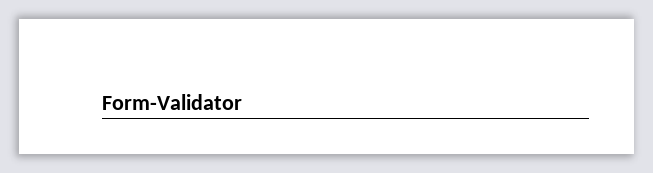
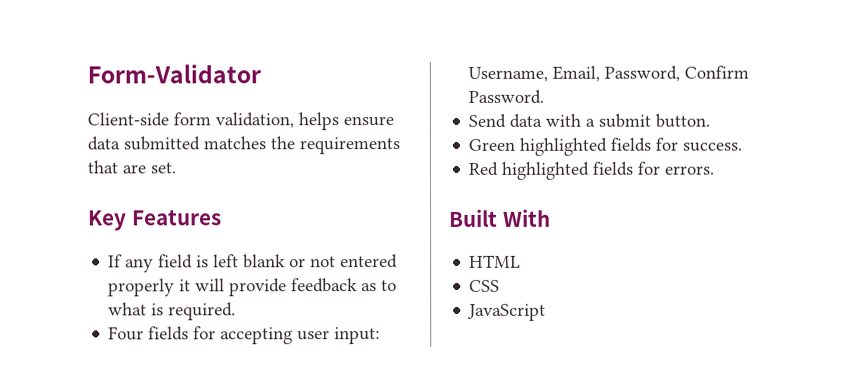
+ Client-side form validation, helps ensure data submitted matches the requirements that are set.
+ Key Features
+ If any field is left blank or not entered properly it will provide feedback as to what is required.
+ Four fields for accepting user input: Username, Email, Password, Confirm Password.
+ Send data with a submit button.
+ Green highlighted fields for success.
+ Red highlighted fields for errors.
+ Built With
+ HTML
+ CSS
+ JavaScript

